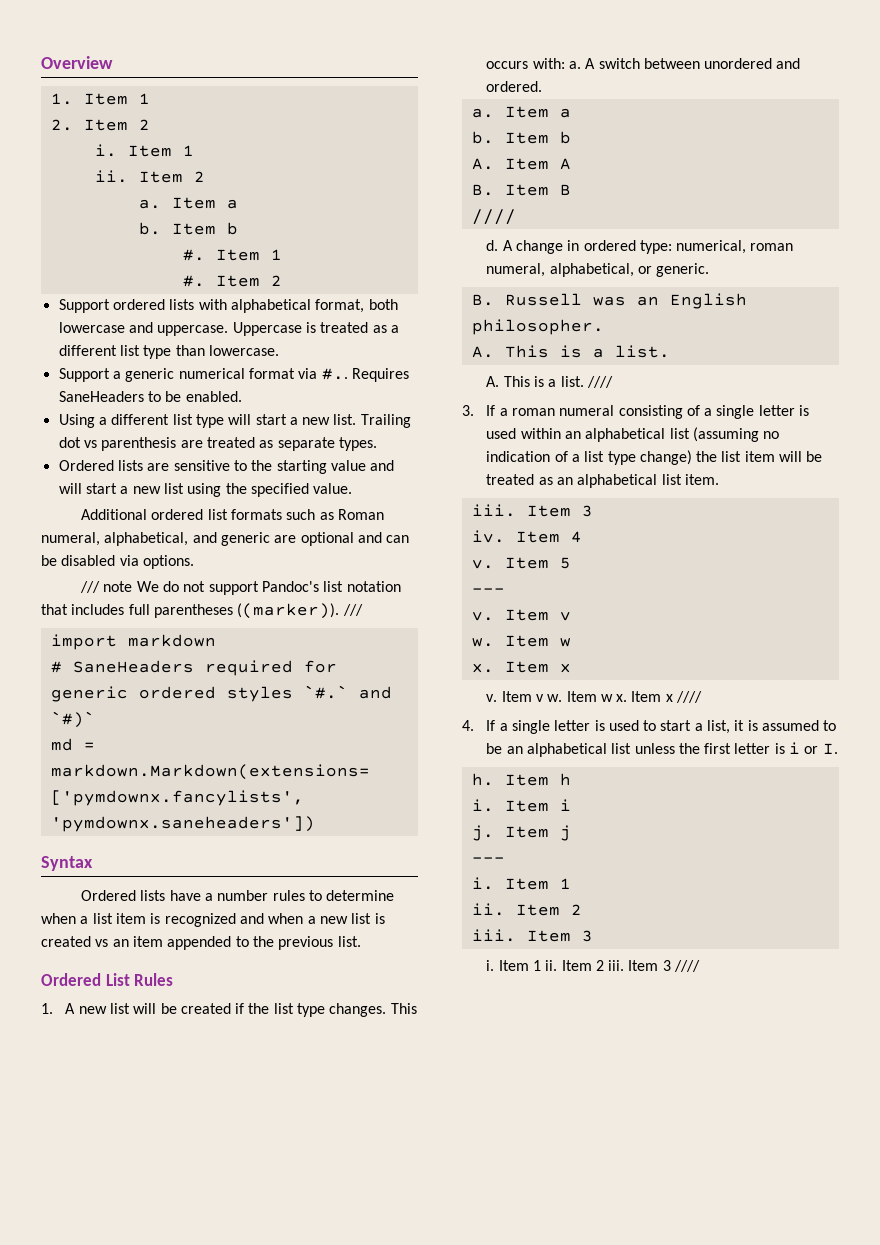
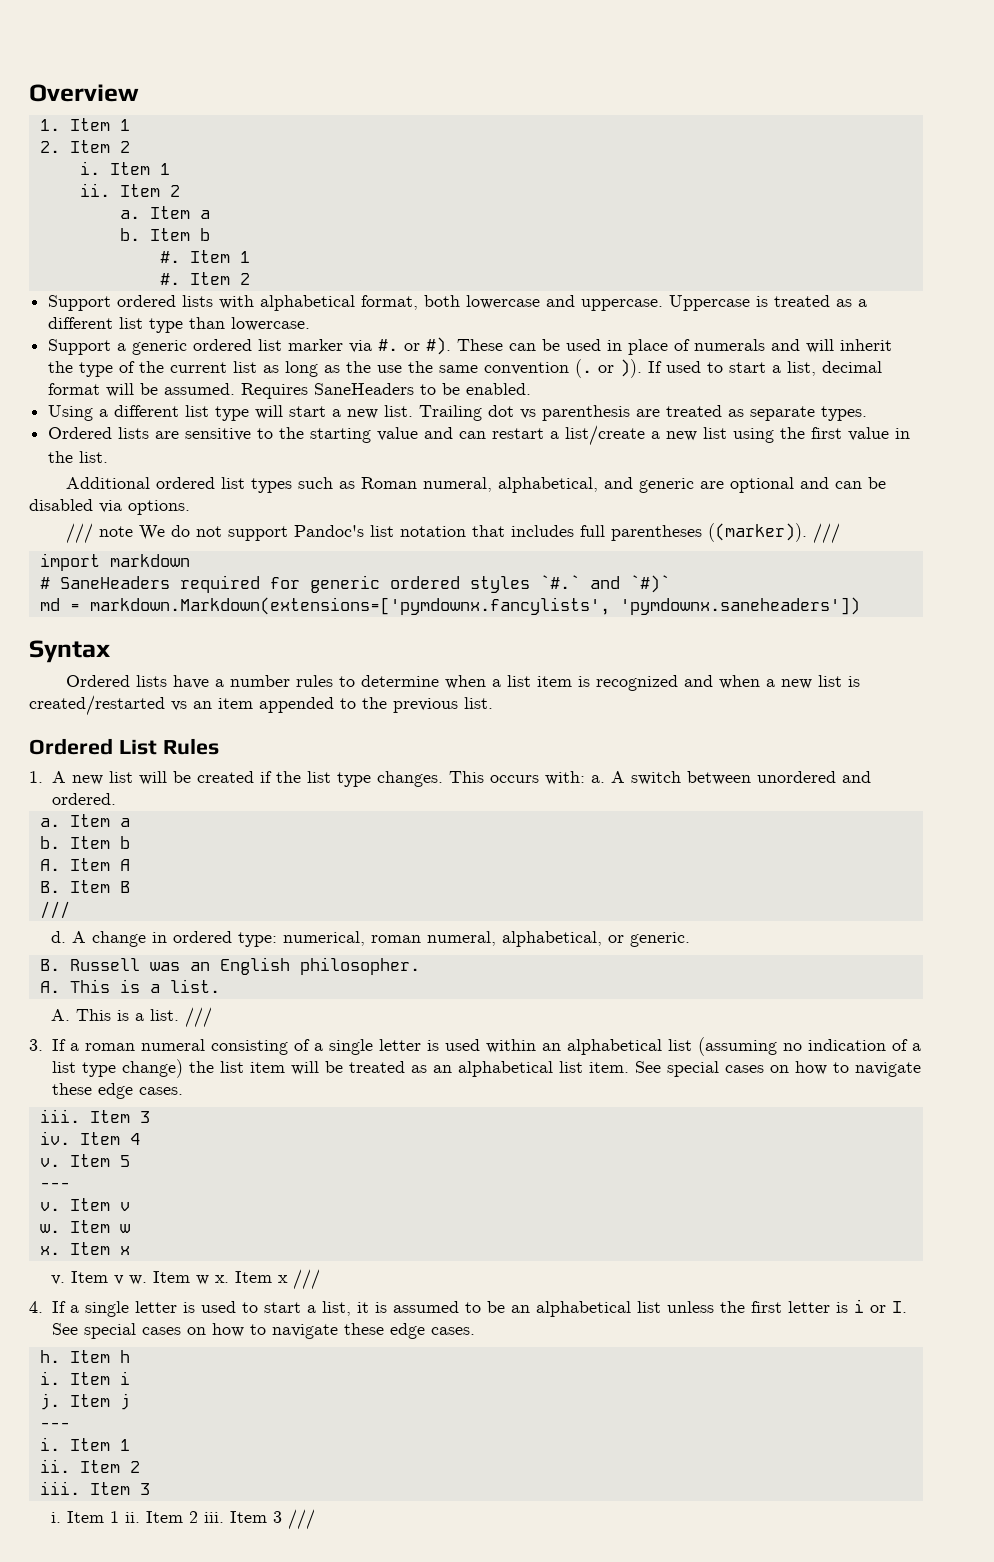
- Support a generic numerical format via #..
+ Support a generic ordered list marker via #. or #). These can be used in place of numerals and will inherit the type of the current list as long as the use the same convention (. or )). If used to start a list, decimal format will be assumed.
- Ordered lists are sensitive to the starting value and will start a new list using the specified value.
+ Ordered lists are sensitive to the starting value and can restart a list/create a new list using the first value in the list.
- Additional ordered list formats such as Roman numeral, alphabetical, and generic are optional and can be disabled via options.
+ Additional ordered list types such as Roman numeral, alphabetical, and generic are optional and can be disabled via options.
- Ordered lists have a number rules to determine when a list item is recognized and when a new list is created vs an item appended to the previous list.
+ Ordered lists have a number rules to determine when a list item is recognized and when a new list is created/restarted vs an item appended to the previous list.
  B. Item B
- ////
+ ///
- A. This is a list. ////
+ A. This is a list. ///
- 3. If a roman numeral consisting of a single letter is used within an alphabetical list (assuming no indication of a list type change) the list item will be treated as an alphabetical list item.
+ 3. If a roman numeral consisting of a single letter is used within an alphabetical list (assuming no indication of a list type change) the list item will be treated as an alphabetical list item. See special cases on how to navigate these edge cases.
- Item x ////
+ Item x ///
- 4. If a single letter is used to start a list, it is assumed to be an alphabetical list unless the first letter is i or I.
+ 4. If a single letter is used to start a list, it is assumed to be an alphabetical list unless the first letter is i or I. See special cases on how to navigate these edge cases.
- Item 3 ////
+ Item 3 ///

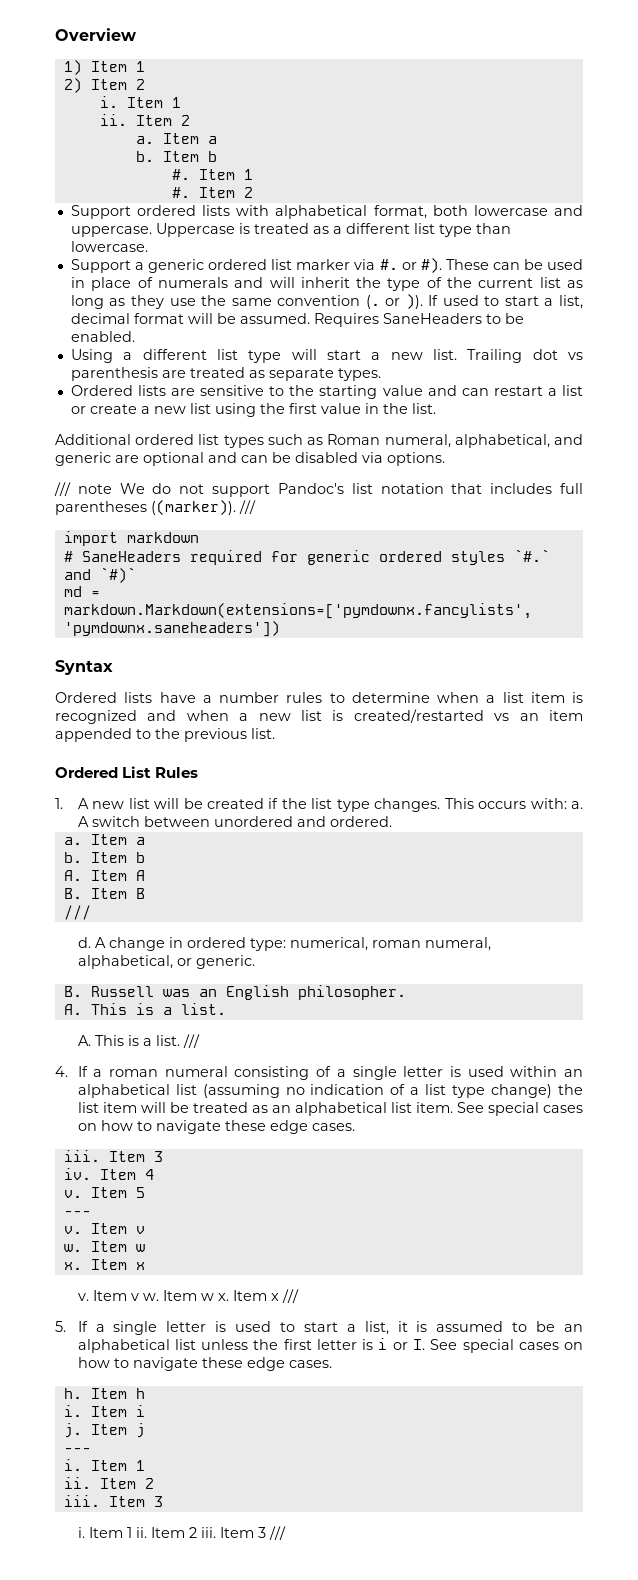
- 1. Item 1
- 2. Item 2
+ 1) Item 1
+ 2) Item 2
- These can be used in place of numerals and will inherit the type of the current list as long as the use the same convention (. or )).
+ These can be used in place of numerals and will inherit the type of the current list as long as they use the same convention (. or )).
- Ordered lists are sensitive to the starting value and can restart a list/create a new list using the first value in the list.
+ Ordered lists are sensitive to the starting value and can restart a list or create a new list using the first value in the list.
- 3. If a roman numeral consisting of a single letter is used within an alphabetical list (assuming no indication of a list type change) the list item will be treated as an alphabetical list item.
+ 4. If a roman numeral consisting of a single letter is used within an alphabetical list (assuming no indication of a list type change) the list item will be treated as an alphabetical list item.
- 4. If a single letter is used to start a list, it is assumed to be an alphabetical list unless the first letter is i or I. See special cases on how to navigate these edge cases.
+ 5. If a single letter is used to start a list, it is assumed to be an alphabetical list unless the first letter is i or I. See special cases on how to navigate these edge cases.

